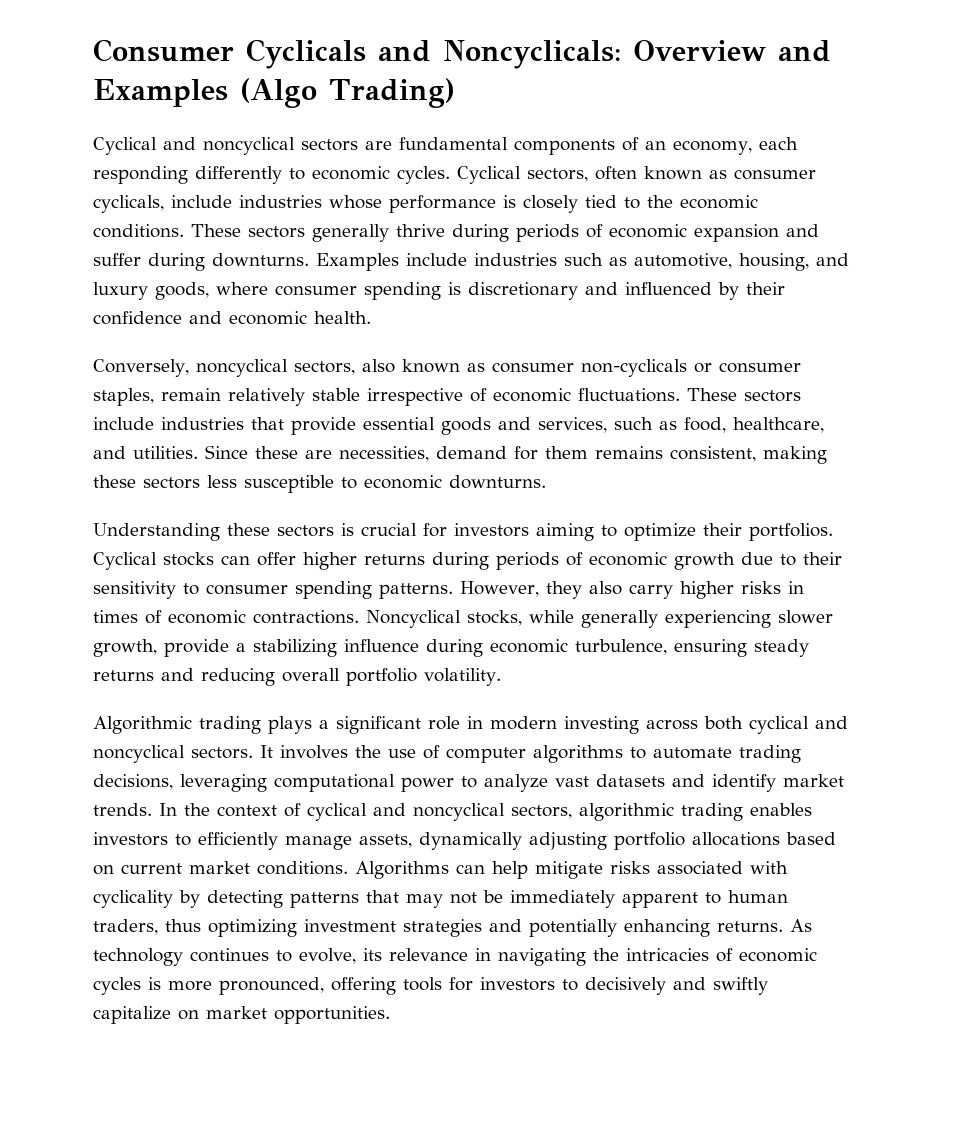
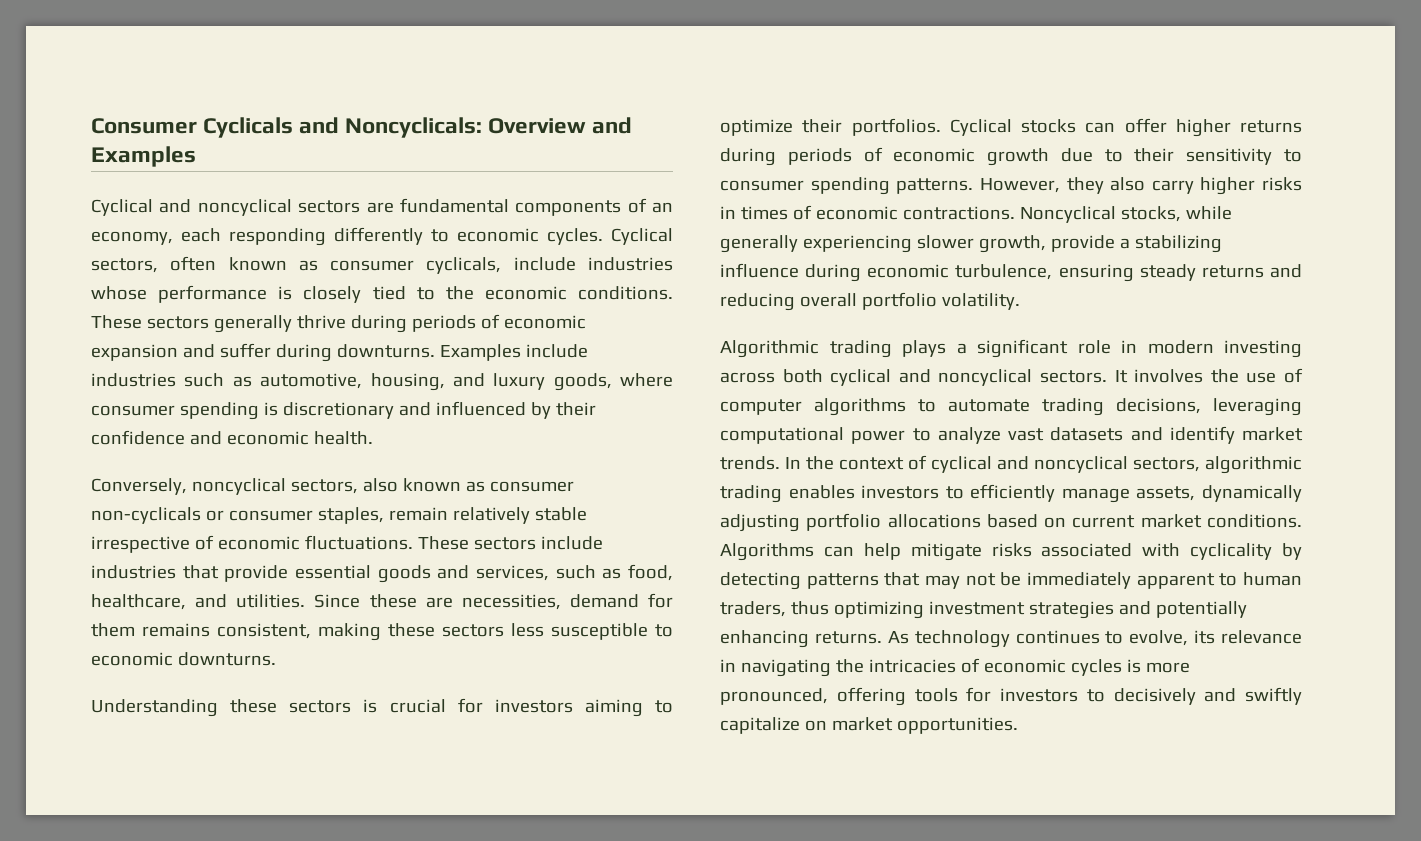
- Consumer Cyclicals and Noncyclicals: Overview and Examples (Algo Trading)
+ Consumer Cyclicals and Noncyclicals: Overview and Examples

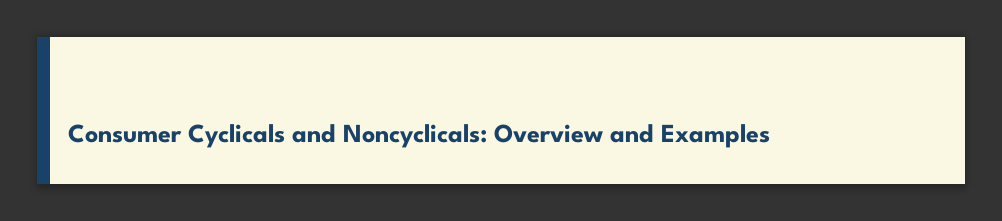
- Cyclical and noncyclical sectors are fundamental components of an economy, each responding differently to economic cycles. Cyclical sectors, often known as consumer cyclicals, include industries whose performance is closely tied to the economic conditions. These sectors generally thrive during periods of economic expansion and suffer during downturns. Examples include industries such as automotive, housing, and luxury goods, where consumer spending is discretionary and influenced by their confidence and economic health.
- Conversely, noncyclical sectors, also known as consumer non-cyclicals or consumer staples, remain relatively stable irrespective of economic fluctuations. These sectors include industries that provide essential goods and services, such as food, healthcare, and utilities. Since these are necessities, demand for them remains consistent, making these sectors less susceptible to economic downturns.
- Understanding these sectors is crucial for investors aiming to optimize their portfolios. Cyclical stocks can offer higher returns during periods of economic growth due to their sensitivity to consumer spending patterns. However, they also carry higher risks in times of economic contractions. Noncyclical stocks, while generally experiencing slower growth, provide a stabilizing influence during economic turbulence, ensuring steady returns and reducing overall portfolio volatility.
- Algorithmic trading plays a significant role in modern investing across both cyclical and noncyclical sectors. It involves the use of computer algorithms to automate trading decisions, leveraging computational power to analyze vast datasets and identify market trends. In the context of cyclical and noncyclical sectors, algorithmic trading enables investors to efficiently manage assets, dynamically adjusting portfolio allocations based on current market conditions. Algorithms can help mitigate risks associated with cyclicality by detecting patterns that may not be immediately apparent to human traders, thus optimizing investment strategies and potentially enhancing returns. As technology continues to evolve, its relevance in navigating the intricacies of economic cycles is more pronounced, offering tools for investors to decisively and swiftly capitalize on market opportunities.

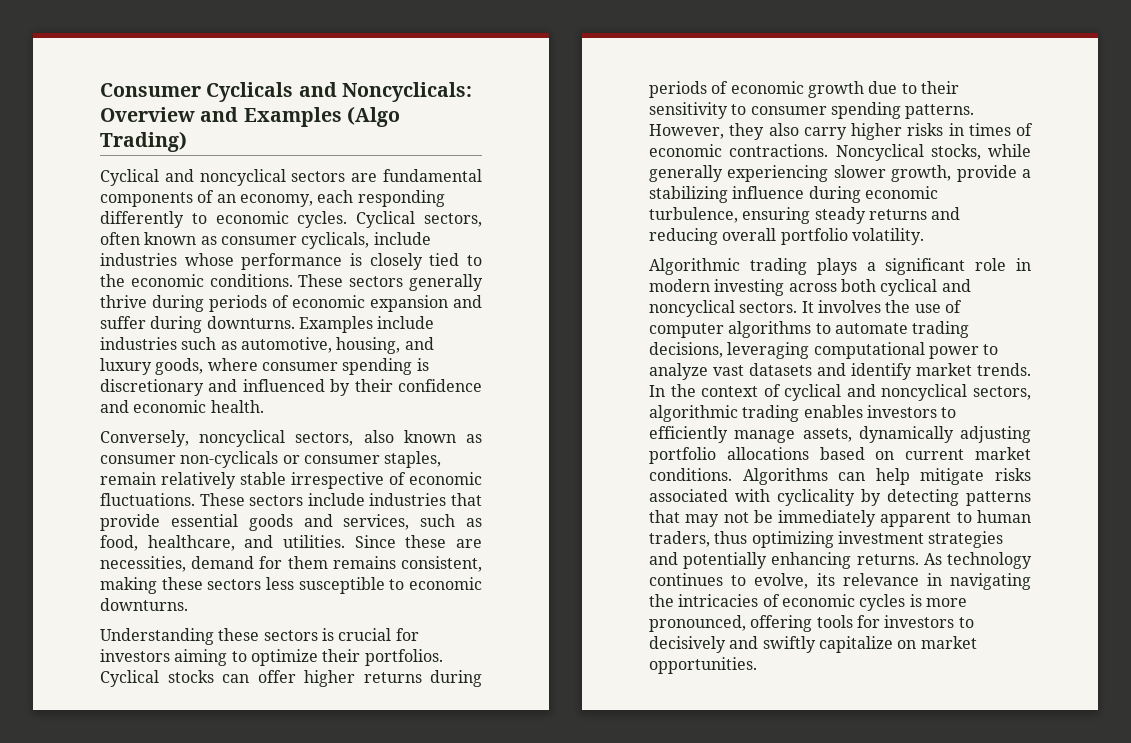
- Consumer Cyclicals and Noncyclicals: Overview and Examples
+ Consumer Cyclicals and Noncyclicals: Overview and Examples (Algo Trading)
+ Cyclical and noncyclical sectors are fundamental components of an economy, each responding differently to economic cycles. Cyclical sectors, often known as consumer cyclicals, include industries whose performance is closely tied to the economic conditions. These sectors generally thrive during periods of economic expansion and suffer during downturns. Examples include industries such as automotive, housing, and luxury goods, where consumer spending is discretionary and influenced by their confidence and economic health.
+ Conversely, noncyclical sectors, also known as consumer non-cyclicals or consumer staples, remain relatively stable irrespective of economic fluctuations. These sectors include industries that provide essential goods and services, such as food, healthcare, and utilities. Since these are necessities, demand for them remains consistent, making these sectors less susceptible to economic downturns.
+ Understanding these sectors is crucial for investors aiming to optimize their portfolios. Cyclical stocks can offer higher returns during periods of economic growth due to their sensitivity to consumer spending patterns. However, they also carry higher risks in times of economic contractions. Noncyclical stocks, while generally experiencing slower growth, provide a stabilizing influence during economic turbulence, ensuring steady returns and reducing overall portfolio volatility.
+ Algorithmic trading plays a significant role in modern investing across both cyclical and noncyclical sectors. It involves the use of computer algorithms to automate trading decisions, leveraging computational power to analyze vast datasets and identify market trends. In the context of cyclical and noncyclical sectors, algorithmic trading enables investors to efficiently manage assets, dynamically adjusting portfolio allocations based on current market conditions. Algorithms can help mitigate risks associated with cyclicality by detecting patterns that may not be immediately apparent to human traders, thus optimizing investment strategies and potentially enhancing returns. As technology continues to evolve, its relevance in navigating the intricacies of economic cycles is more pronounced, offering tools for investors to decisively and swiftly capitalize on market opportunities.

